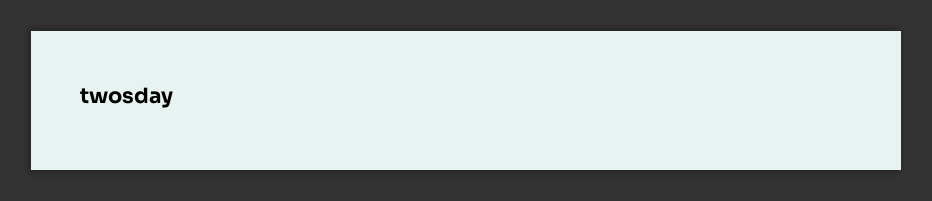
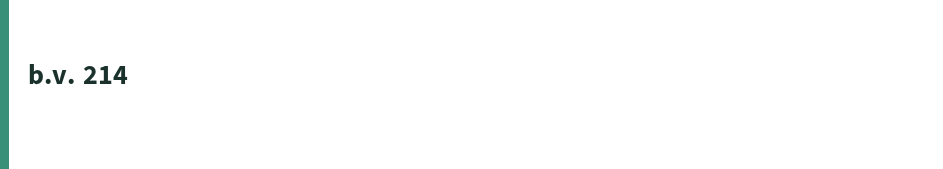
- twosday
+ b.v. 214

